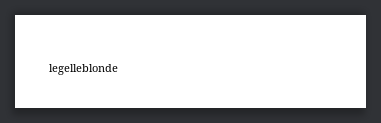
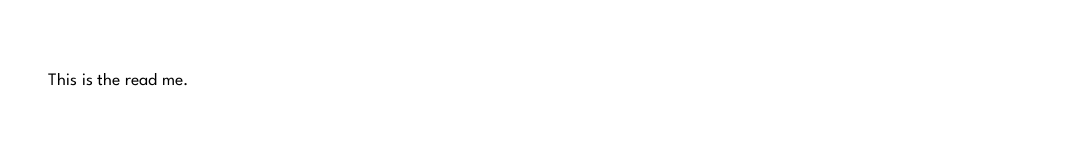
- legelleblonde
+ This is the read me.

